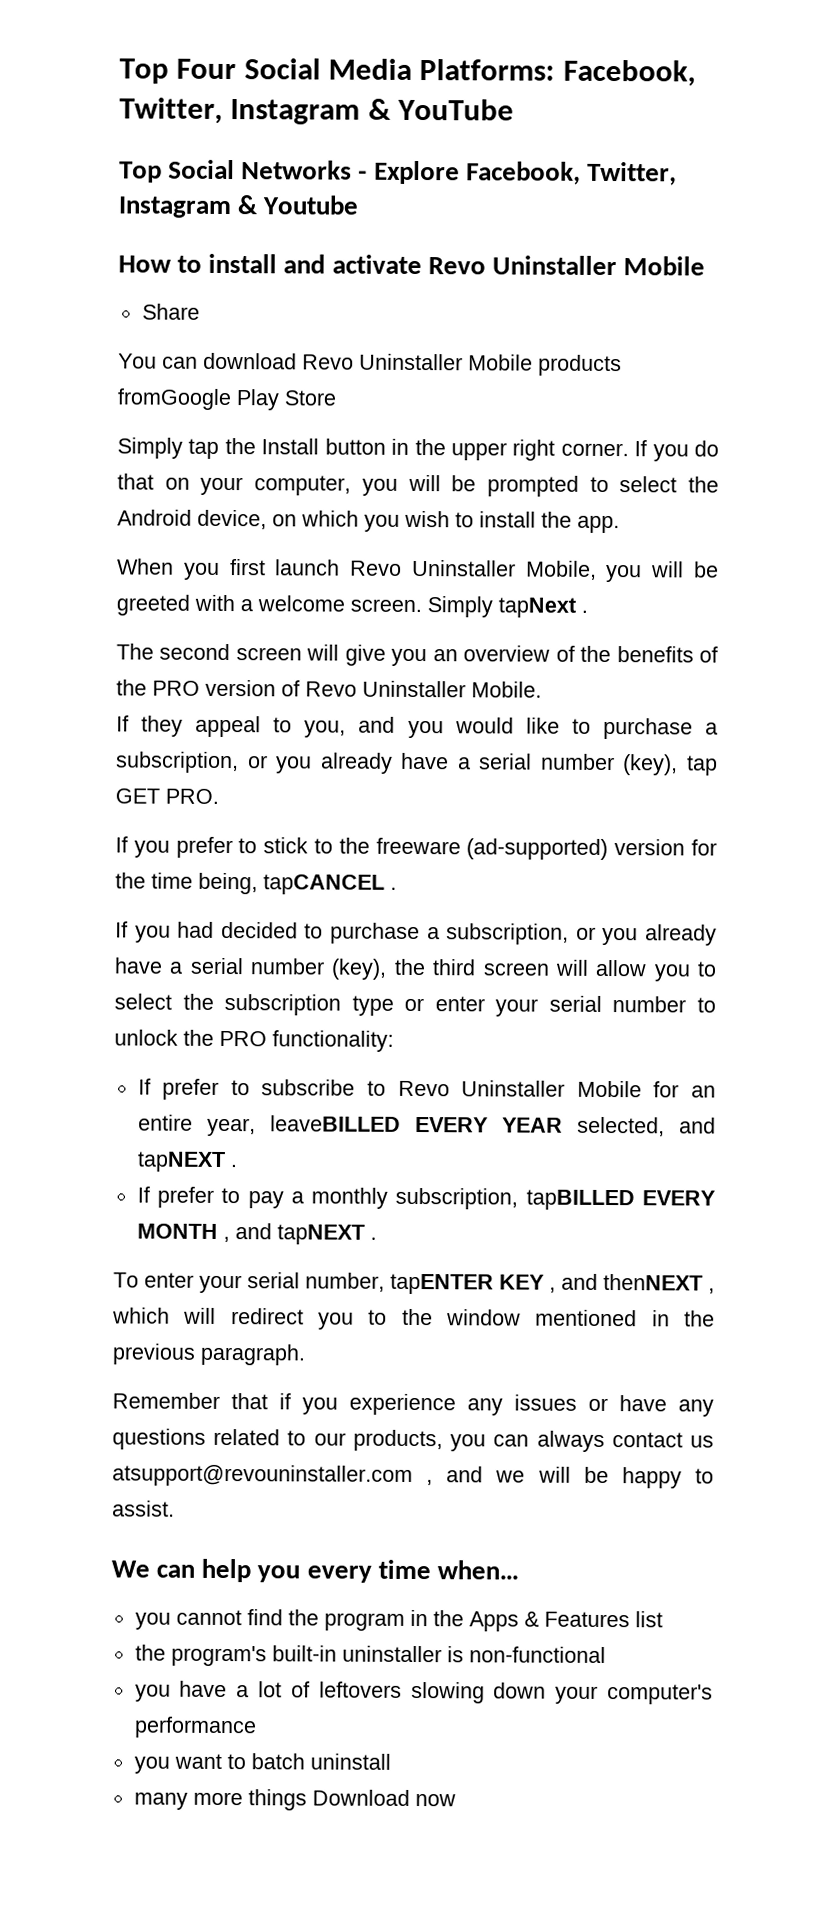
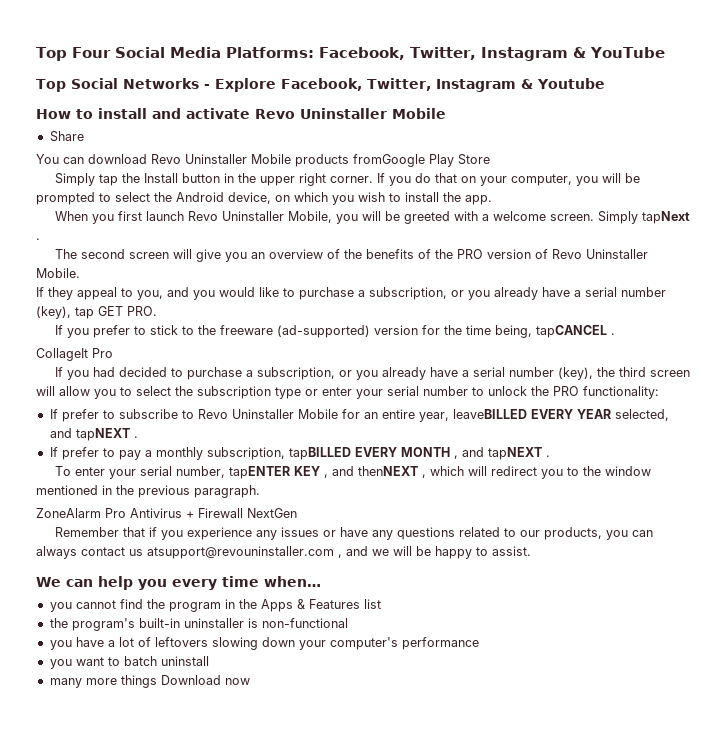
+ CollageIt Pro
+ ZoneAlarm Pro Antivirus + Firewall NextGen

